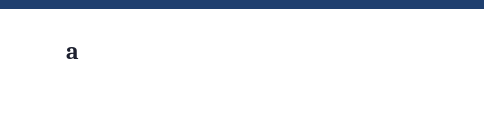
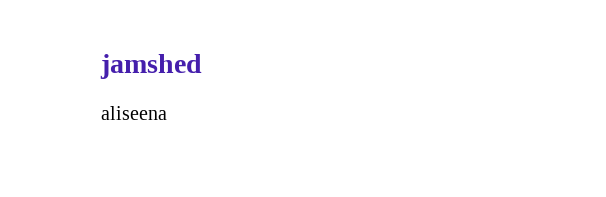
- a
+ jamshed
+ aliseena

